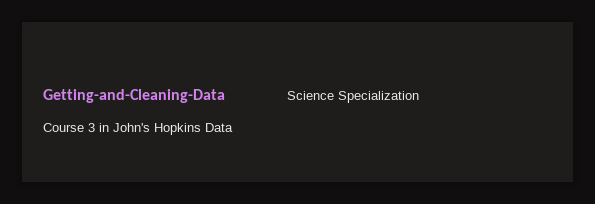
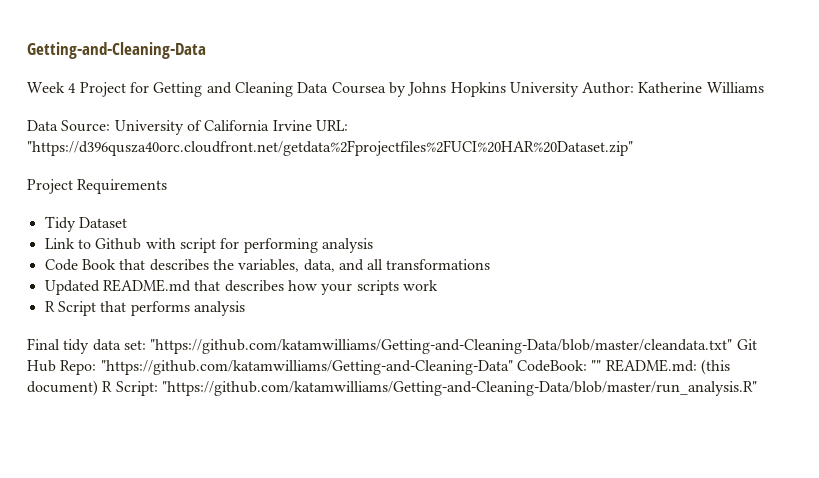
- Course 3 in John's Hopkins Data Science Specialization
+ Week 4 Project for Getting and Cleaning Data Coursea by Johns Hopkins University Author: Katherine Williams
+ Data Source: University of California Irvine URL: "https://d396qusza40orc.cloudfront.net/getdata%2Fprojectfiles%2FUCI%20HAR%20Dataset.zip"
+ Project Requirements
+ Tidy Dataset
+ Link to Github with script for performing analysis
+ Code Book that describes the variables, data, and all transformations
+ Updated README.md that describes how your scripts work
+ R Script that performs analysis
+ Final tidy data set: "https://github.com/katamwilliams/Getting-and-Cleaning-Data/blob/master/cleandata.txt" Git Hub Repo: "https://github.com/katamwilliams/Getting-and-Cleaning-Data" CodeBook: "" README.md: (this document) R Script: "https://github.com/katamwilliams/Getting-and-Cleaning-Data/blob/master/run_analysis.R"

